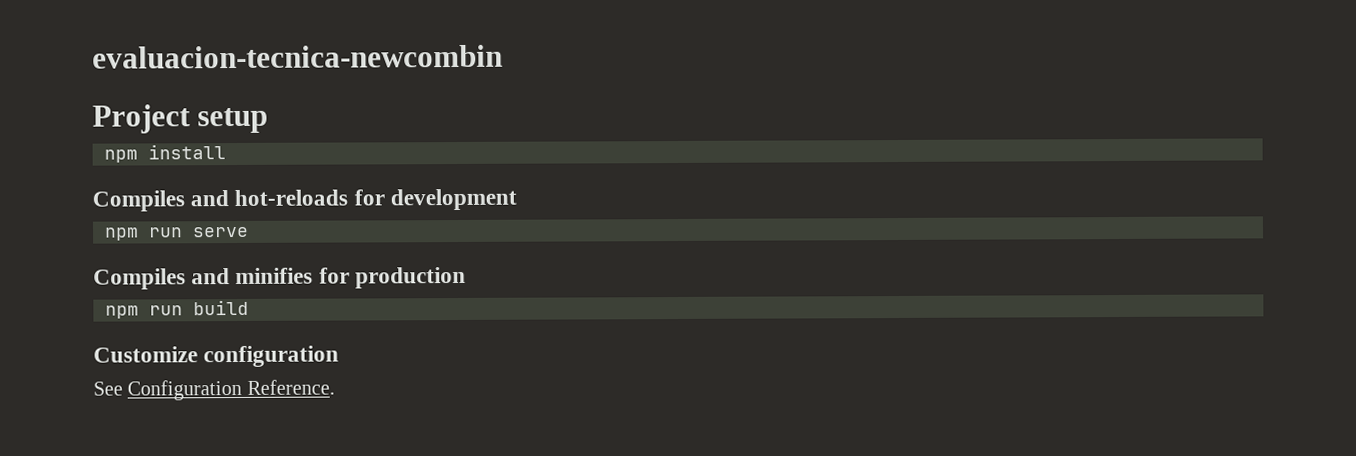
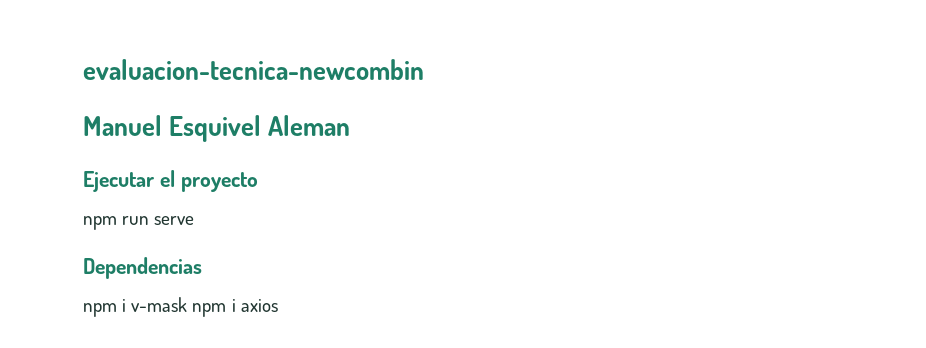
- Project setup
- npm install
- Compiles and hot-reloads for development
+ Manuel Esquivel Aleman
+ Ejecutar el proyecto
  npm run serve
- Compiles and minifies for production
- npm run build
- Customize configuration
- See Configuration Reference.
+ Dependencias
+ npm i v-mask npm i axios

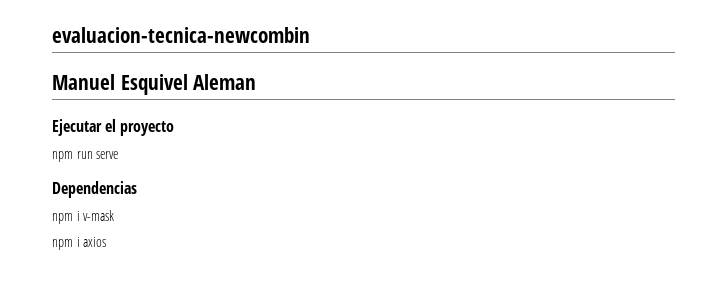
- npm i v-mask npm i axios
+ npm i v-mask
+ npm i axios

